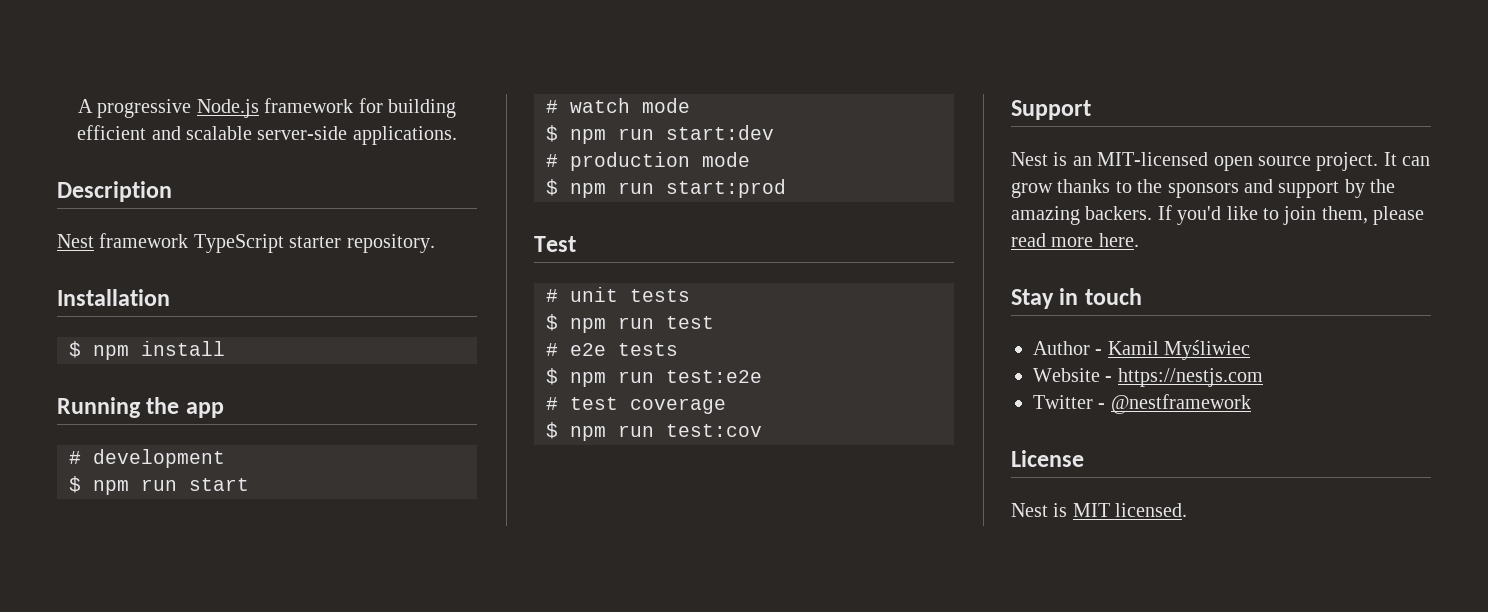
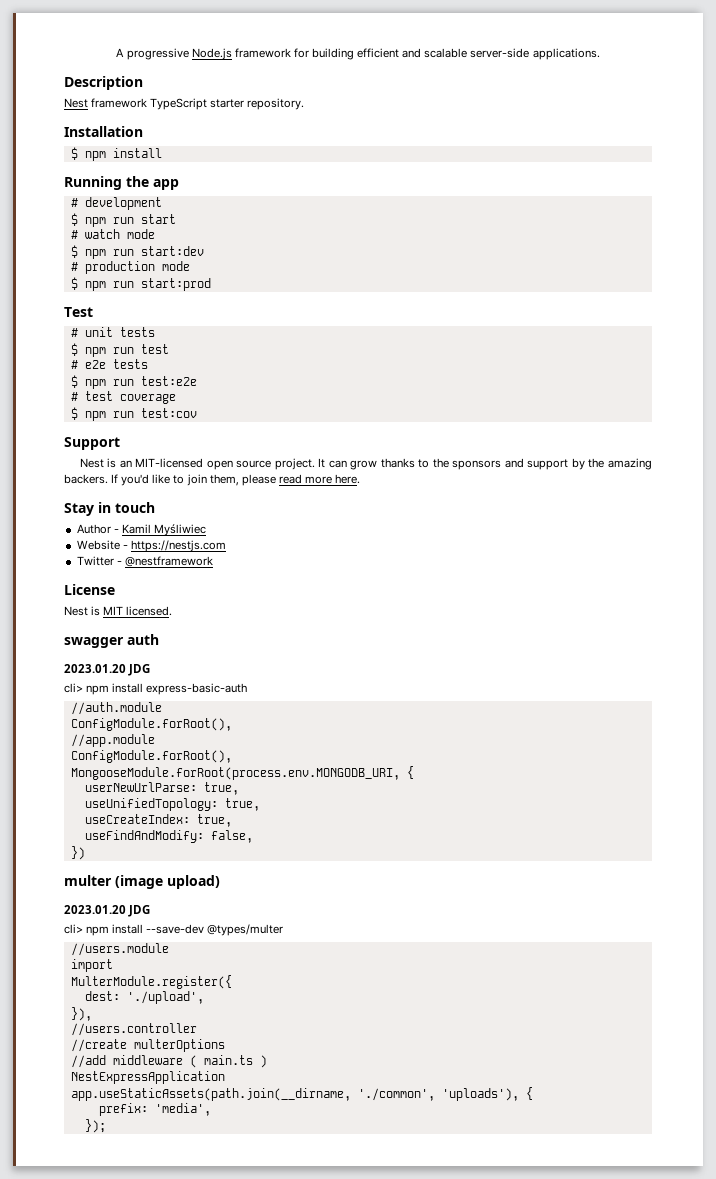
+ swagger auth
+ 2023.01.20 JDG
+ cli> npm install express-basic-auth
+ //auth.module
+ ConfigModule.forRoot(),
+ //app.module
+ ConfigModule.forRoot(),
+ MongooseModule.forRoot(process.env.MONGODB_URI, {
+ userNewUrlParse: true,
+ useUnifiedTopology: true,
+ useCreateIndex: true,
+ useFindAndModify: false,
+ })
+ multer (image upload)
+ 2023.01.20 JDG
+ cli> npm install --save-dev @types/multer
+ //users.module
+ import
+ MulterModule.register({
+ dest: './upload',
+ }),
+ //users.controller
+ //create multerOptions
+ //add middleware ( main.ts )
+ NestExpressApplication
+ app.useStaticAssets(path.join(__dirname, './common', 'uploads'), {
+ prefix: 'media',
+ });

